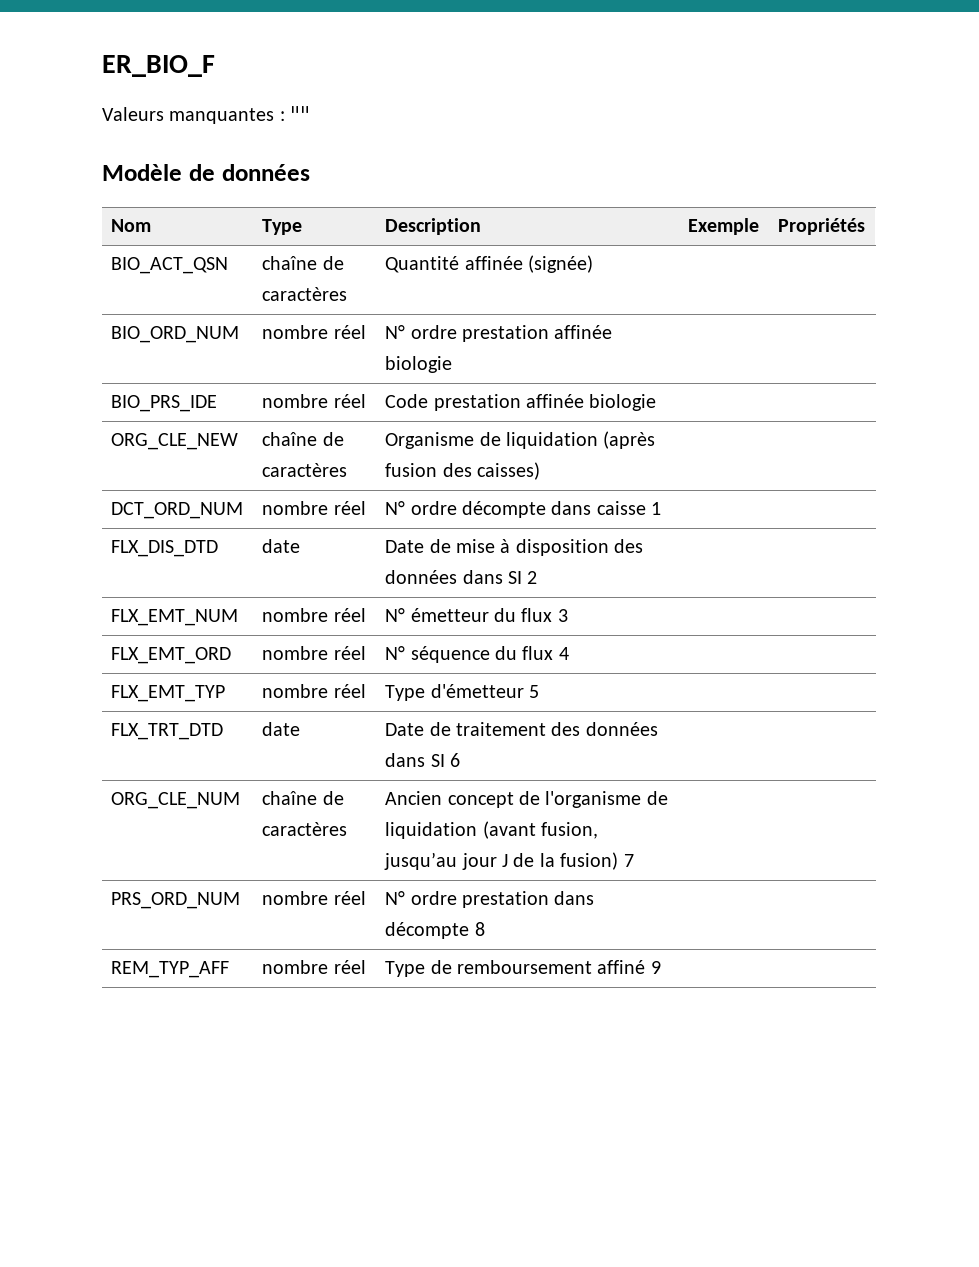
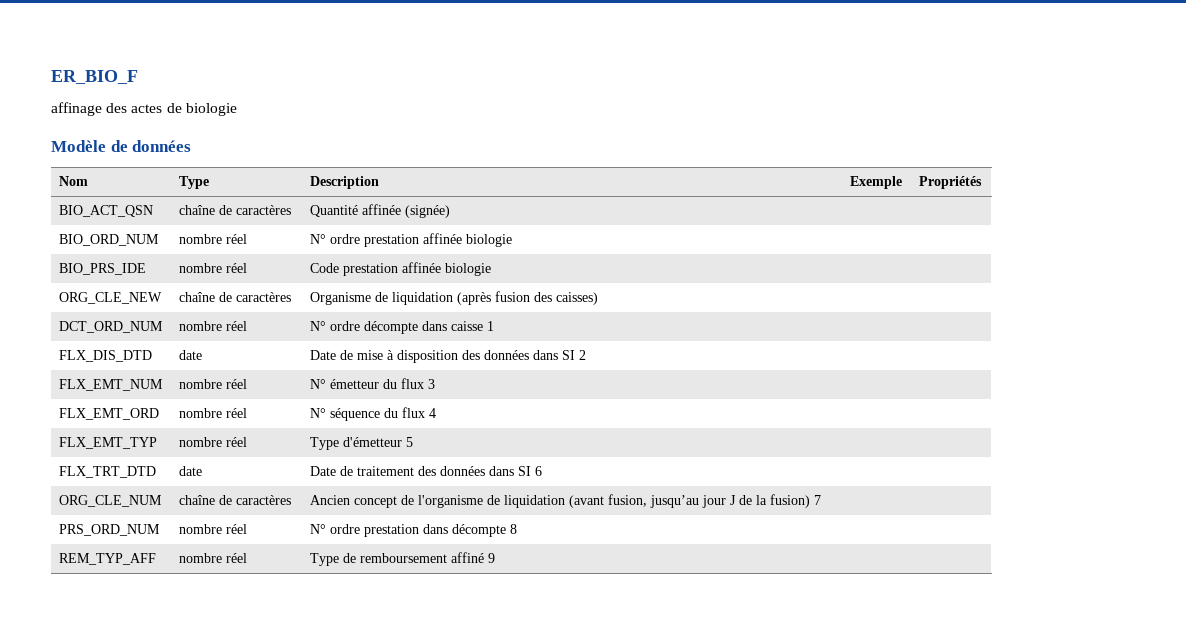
- Valeurs manquantes : ""
+ affinage des actes de biologie

